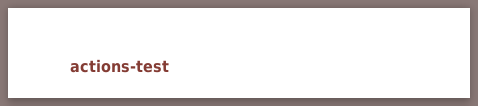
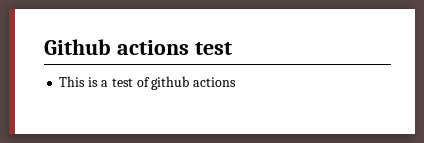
- actions-test
+ Github actions test
+ This is a test of github actions

